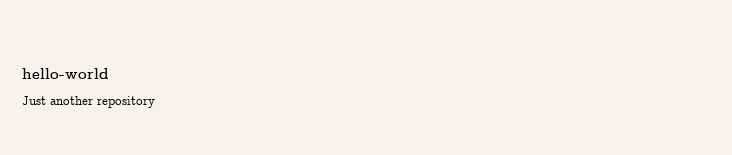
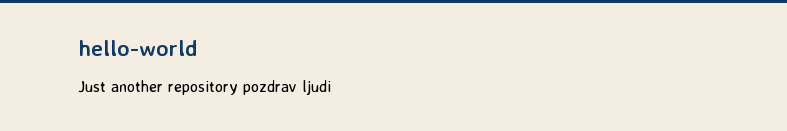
- Just another repository
+ Just another repository pozdrav ljudi

